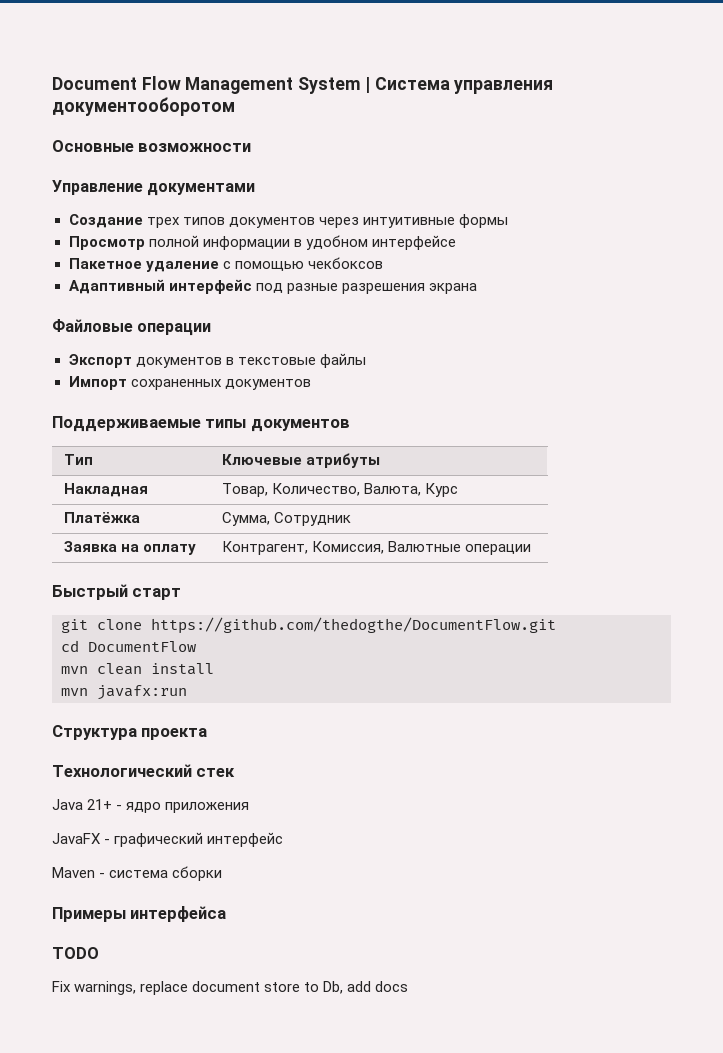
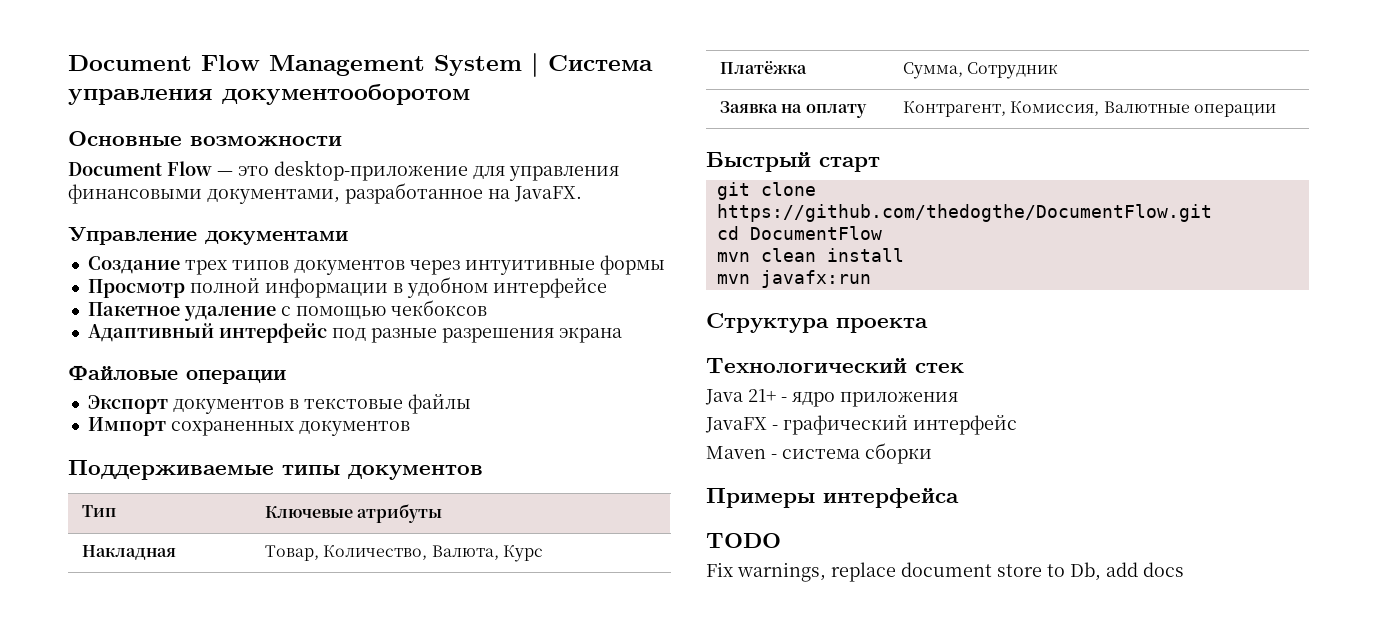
+ Document Flow — это desktop-приложение для управления финансовыми документами, разработанное на JavaFX.

